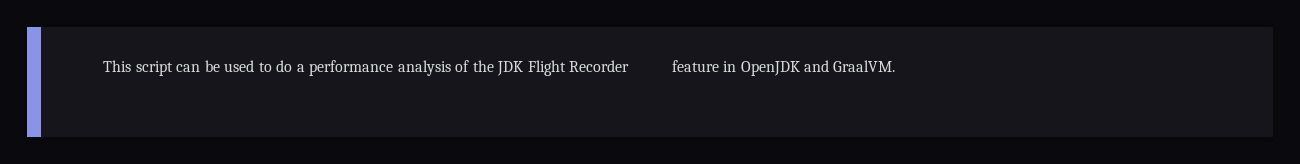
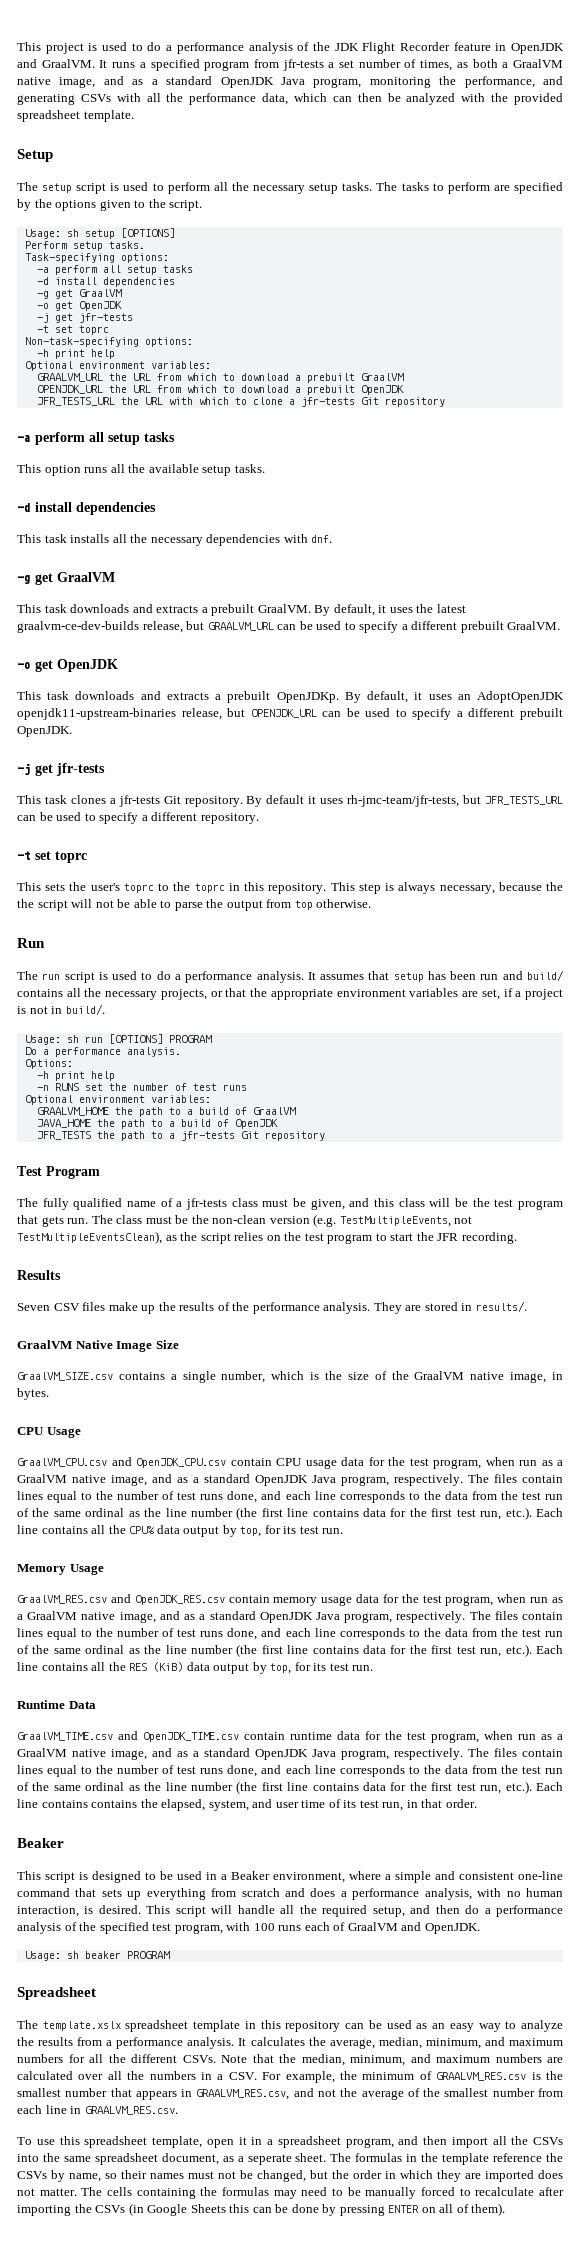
- This script can be used to do a performance analysis of the JDK Flight Recorder feature in OpenJDK and GraalVM.
+ This project is used to do a performance analysis of the JDK Flight Recorder feature in OpenJDK and GraalVM.
+ It runs a specified program from jfr-tests a set number of times, as both a GraalVM native image, and as a standard OpenJDK Java program, monitoring the performance, and generating CSVs with all the performance data, which can then be analyzed with the provided spreadsheet template.
+ Setup
+ The setup script is used to perform all the necessary setup tasks. The tasks to perform are specified by the options given to the script.
+ Usage: sh setup [OPTIONS]
+ Perform setup tasks.
+ Task-specifying options:
+ -a perform all setup tasks
+ -d install dependencies
+ -g get GraalVM
+ -o get OpenJDK
+ -j get jfr-tests
+ -t set toprc
+ Non-task-specifying options:
+ -h print help
+ Optional environment variables:
+ GRAALVM_URL the URL from which to download a prebuilt GraalVM
+ OPENJDK_URL the URL from which to download a prebuilt OpenJDK
+ JFR_TESTS_URL the URL with which to clone a jfr-tests Git repository
+ -a perform all setup tasks
+ This option runs all the available setup tasks.
+ -d install dependencies
+ This task installs all the necessary dependencies with dnf.
+ -g get GraalVM
+ This task downloads and extracts a prebuilt GraalVM. By default, it uses the latest graalvm-ce-dev-builds release, but GRAALVM_URL can be used to specify a different prebuilt GraalVM.
+ -o get OpenJDK
+ This task downloads and extracts a prebuilt OpenJDKp. By default, it uses an AdoptOpenJDK openjdk11-upstream-binaries release, but OPENJDK_URL can be used to specify a different prebuilt OpenJDK.
+ -j get jfr-tests
+ This task clones a jfr-tests Git repository. By default it uses rh-jmc-team/jfr-tests, but JFR_TESTS_URL can be used to specify a different repository.
+ -t set toprc
+ This sets the user's toprc to the toprc in this repository. This step is always necessary, because the the script will not be able to parse the output from top otherwise.
+ Run
+ The run script is used to do a performance analysis. It assumes that setup has been run and build/ contains all the necessary projects, or that the appropriate environment variables are set, if a project is not in build/.
+ Usage: sh run [OPTIONS] PROGRAM
+ Do a performance analysis.
+ Options:
+ -h print help
+ -n RUNS set the number of test runs
+ Optional environment variables:
+ GRAALVM_HOME the path to a build of GraalVM
+ JAVA_HOME the path to a build of OpenJDK
+ JFR_TESTS the path to a jfr-tests Git repository
+ Test Program
+ The fully qualified name of a jfr-tests class must be given, and this class will be the test program that gets run. The class must be the non-clean version (e.g. TestMultipleEvents, not TestMultipleEventsClean), as the script relies on the test program to start the JFR recording.
+ Results
+ Seven CSV files make up the results of the performance analysis. They are stored in results/.
+ GraalVM Native Image Size
+ GraalVM_SIZE.csv contains a single number, which is the size of the GraalVM native image, in bytes.
+ CPU Usage
+ GraalVM_CPU.csv and OpenJDK_CPU.csv contain CPU usage data for the test program, when run as a GraalVM native image, and as a standard OpenJDK Java program, respectively. The files contain lines equal to the number of test runs done, and each line corresponds to the data from the test run of the same ordinal as the line number (the first line contains data for the first test run, etc.). Each line contains all the CPU% data output by top, for its test run.
+ Memory Usage
+ GraalVM_RES.csv and OpenJDK_RES.csv contain memory usage data for the test program, when run as a GraalVM native image, and as a standard OpenJDK Java program, respectively. The files contain lines equal to the number of test runs done, and each line corresponds to the data from the test run of the same ordinal as the line number (the first line contains data for the first test run, etc.). Each line contains all the RES (KiB) data output by top, for its test run.
+ Runtime Data
+ GraalVM_TIME.csv and OpenJDK_TIME.csv contain runtime data for the test program, when run as a GraalVM native image, and as a standard OpenJDK Java program, respectively. The files contain lines equal to the number of test runs done, and each line corresponds to the data from the test run of the same ordinal as the line number (the first line contains data for the first test run, etc.). Each line contains contains the elapsed, system, and user time of its test run, in that order.
+ Beaker
+ This script is designed to be used in a Beaker environment, where a simple and consistent one-line command that sets up everything from scratch and does a performance analysis, with no human interaction, is desired. This script will handle all the required setup, and then do a performance analysis of the specified test program, with 100 runs each of GraalVM and OpenJDK.
+ Usage: sh beaker PROGRAM
+ Spreadsheet
+ The template.xslx spreadsheet template in this repository can be used as an easy way to analyze the results from a performance analysis. It calculates the average, median, minimum, and maximum numbers for all the different CSVs. Note that the median, minimum, and maximum numbers are calculated over all the numbers in a CSV. For example, the minimum of GRAALVM_RES.csv is the smallest number that appears in GRAALVM_RES.csv, and not the average of the smallest number from each line in GRAALVM_RES.csv.
+ To use this spreadsheet template, open it in a spreadsheet program, and then import all the CSVs into the same spreadsheet document, as a seperate sheet. The formulas in the template reference the CSVs by name, so their names must not be changed, but the order in which they are imported does not matter. The cells containing the formulas may need to be manually forced to recalculate after importing the CSVs (in Google Sheets this can be done by pressing ENTER on all of them).

